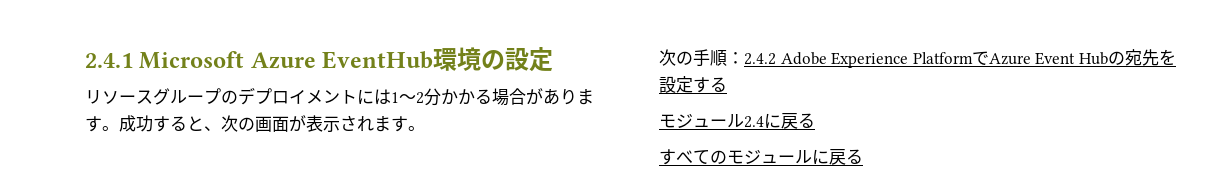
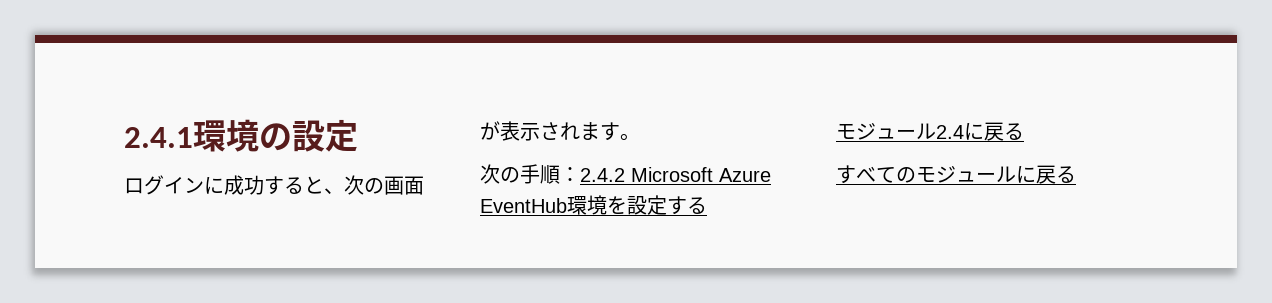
- 2.4.1 Microsoft Azure EventHub環境の設定
+ 2.4.1環境の設定
- リソースグループのデプロイメントには1～2分かかる場合があります。成功すると、次の画面が表示されます。
+ ログインに成功すると、次の画面が表示されます。
- 次の手順：2.4.2 Adobe Experience PlatformでAzure Event Hubの宛先を設定する
+ 次の手順：2.4.2 Microsoft Azure EventHub環境を設定する

